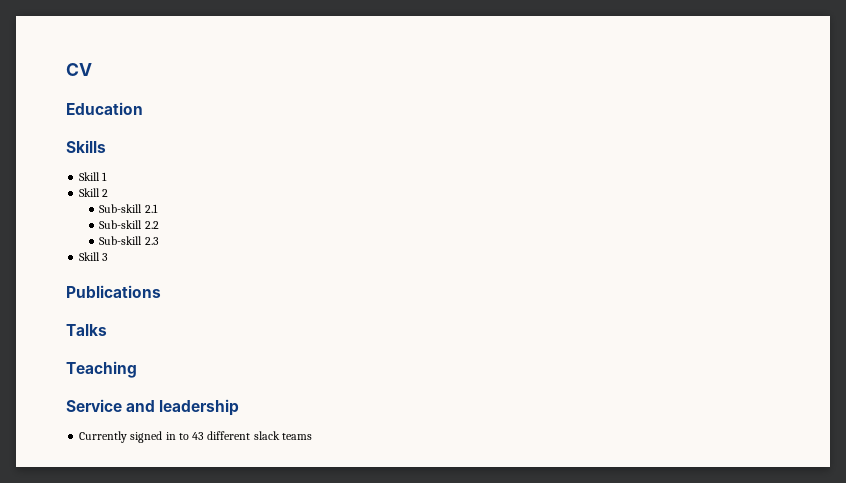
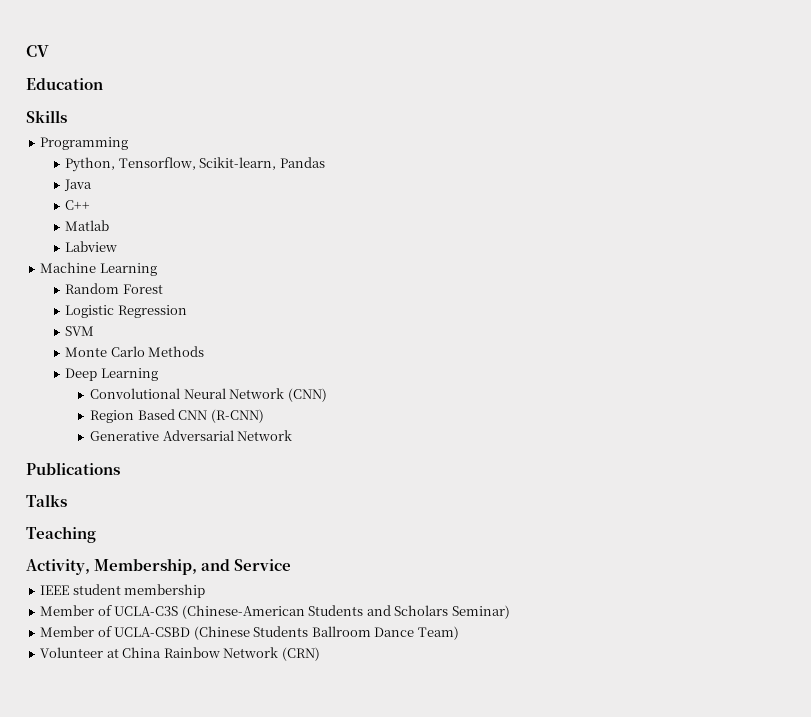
- Skill 1
- Skill 2
- Sub-skill 2.1
- Sub-skill 2.2
- Sub-skill 2.3
- Skill 3
+ Programming
+ Python, Tensorflow, Scikit-learn, Pandas
+ Java
+ C++
+ Matlab
+ Labview
+ Machine Learning
+ Random Forest
+ Logistic Regression
+ SVM
+ Monte Carlo Methods
+ Deep Learning
+ Convolutional Neural Network (CNN)
+ Region Based CNN (R-CNN)
+ Generative Adversarial Network
  Publications
  Talks
  Teaching
- Service and leadership
- Currently signed in to 43 different slack teams
+ Activity, Membership, and Service
+ IEEE student membership
+ Member of UCLA-C3S (Chinese-American Students and Scholars Seminar)
+ Member of UCLA-CSBD (Chinese Students Ballroom Dance Team)
+ Volunteer at China Rainbow Network (CRN)

